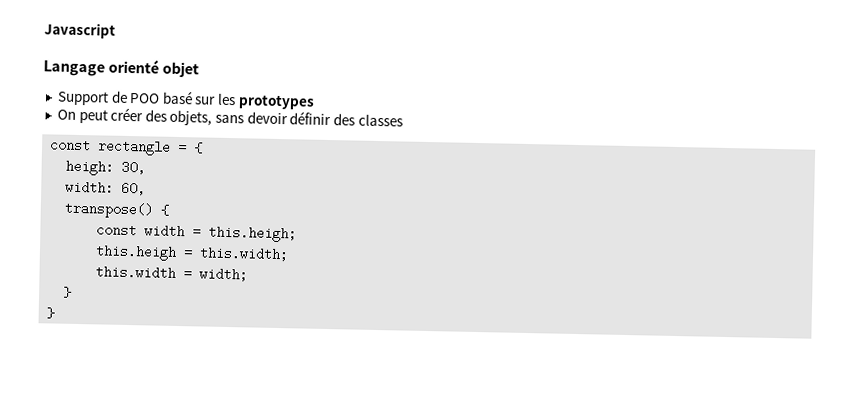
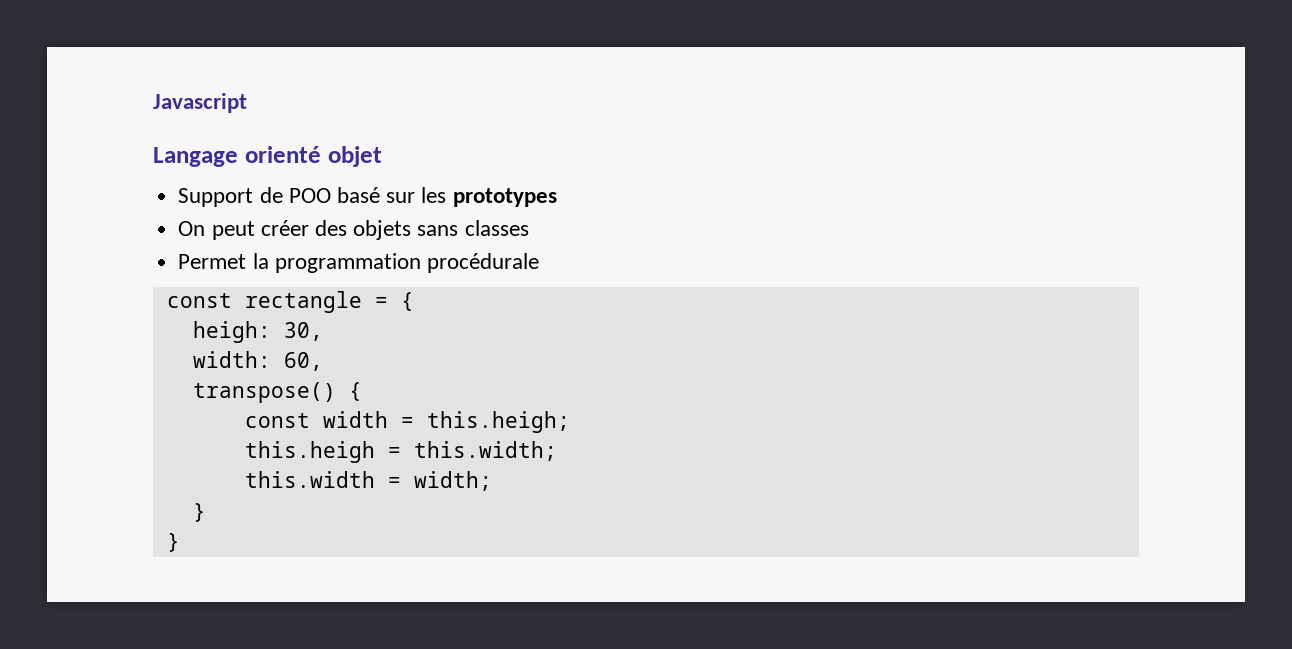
- On peut créer des objets, sans devoir définir des classes
+ On peut créer des objets sans classes
+ Permet la programmation procédurale

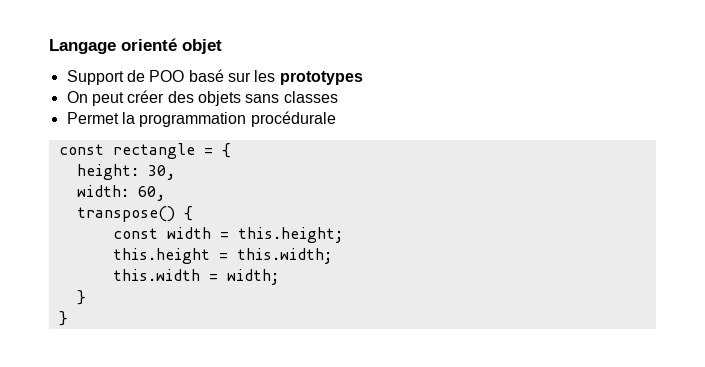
- Javascript
- heigh: 30,
+ height: 30,
- const width = this.heigh;
- this.heigh = this.width;
+ const width = this.height;
+ this.height = this.width;

